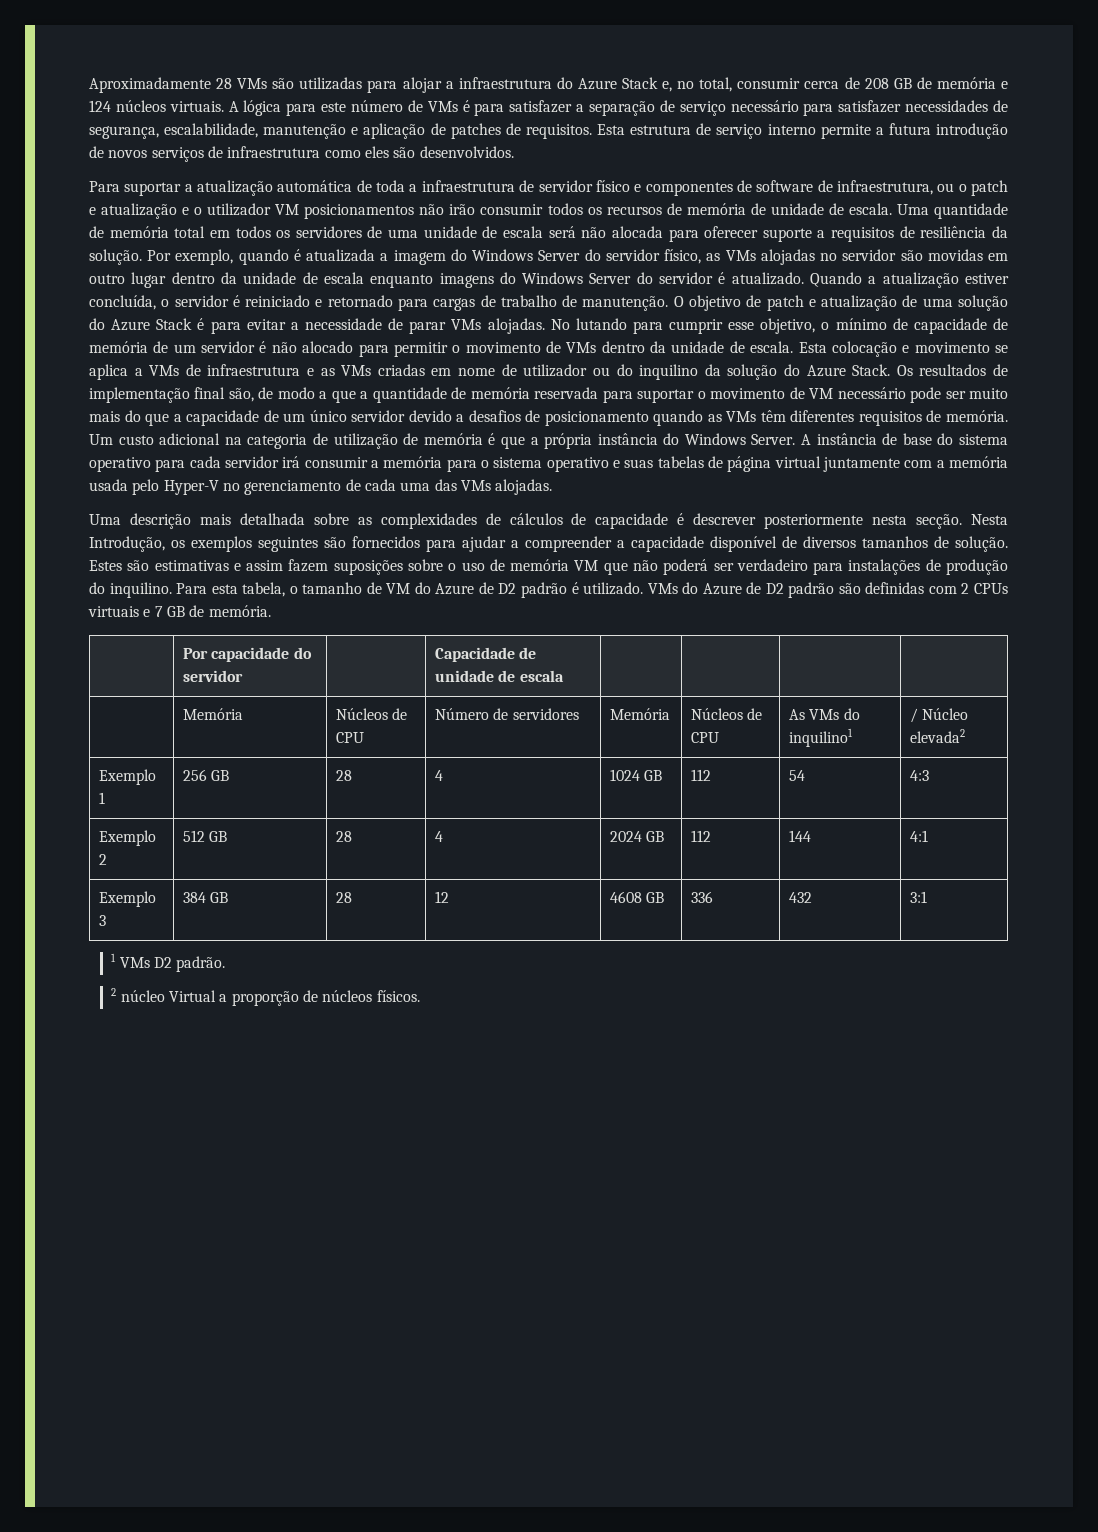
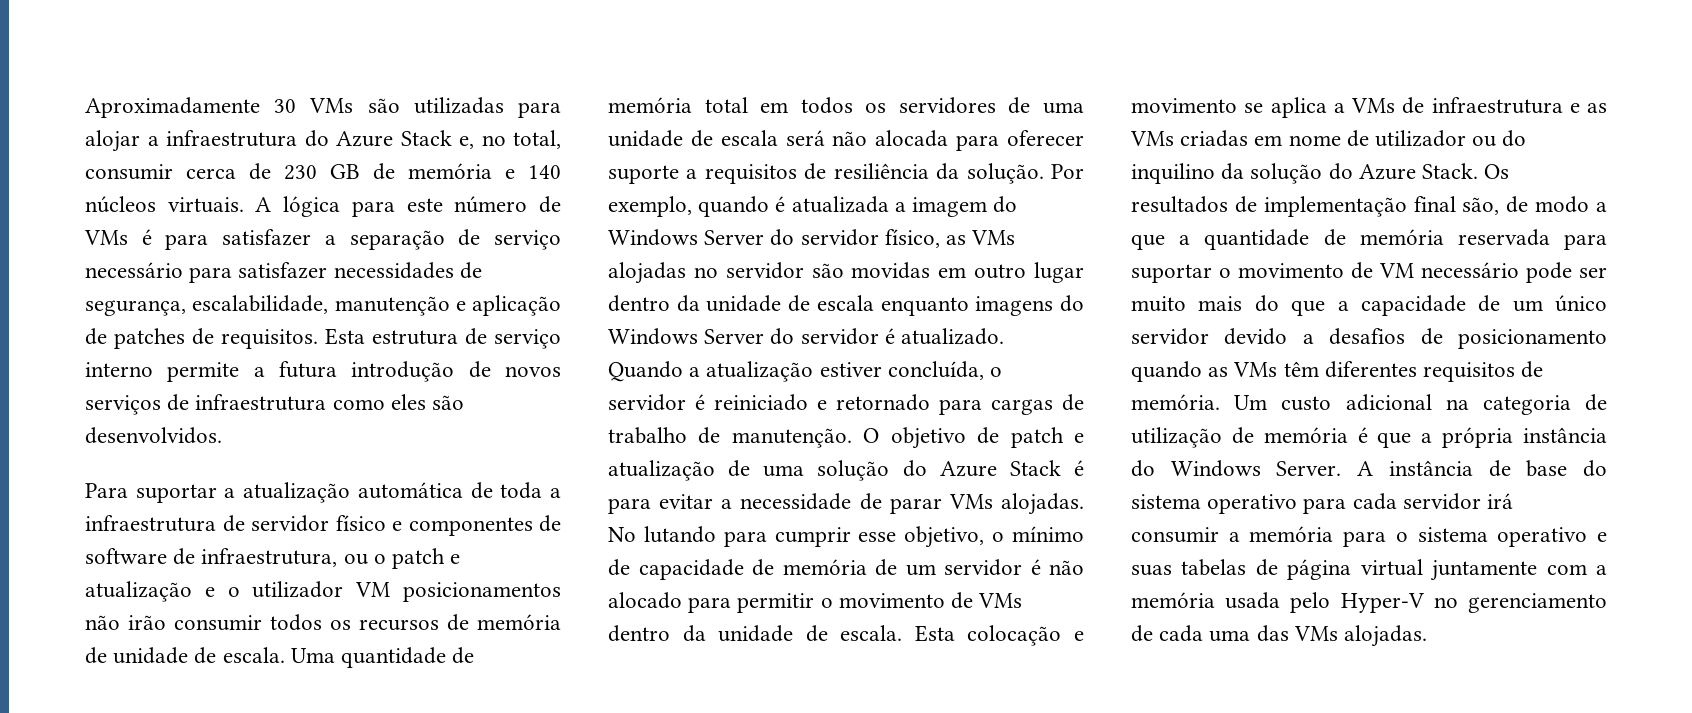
- Aproximadamente 28 VMs são utilizadas para alojar a infraestrutura do Azure Stack e, no total, consumir cerca de 208 GB de memória e 124 núcleos virtuais.
+ Aproximadamente 30 VMs são utilizadas para alojar a infraestrutura do Azure Stack e, no total, consumir cerca de 230 GB de memória e 140 núcleos virtuais.
- Uma descrição mais detalhada sobre as complexidades de cálculos de capacidade é descrever posteriormente nesta secção. Nesta Introdução, os exemplos seguintes são fornecidos para ajudar a compreender a capacidade disponível de diversos tamanhos de solução. Estes são estimativas e assim fazem suposições sobre o uso de memória VM que não poderá ser verdadeiro para instalações de produção do inquilino. Para esta tabela, o tamanho de VM do Azure de D2 padrão é utilizado. VMs do Azure de D2 padrão são definidas com 2 CPUs virtuais e 7 GB de memória.
- | Por capacidade do servidor | | Capacidade de unidade de escala | | | |
- | Memória | Núcleos de CPU | Número de servidores | Memória | Núcleos de CPU | As VMs do inquilino1 | / Núcleo elevada2
- Exemplo 1 | 256 GB | 28 | 4 | 1024 GB | 112 | 54 | 4:3
- Exemplo 2 | 512 GB | 28 | 4 | 2024 GB | 112 | 144 | 4:1
- Exemplo 3 | 384 GB | 28 | 12 | 4608 GB | 336 | 432 | 3:1
- 1 VMs D2 padrão.
- 2 núcleo Virtual a proporção de núcleos físicos.

